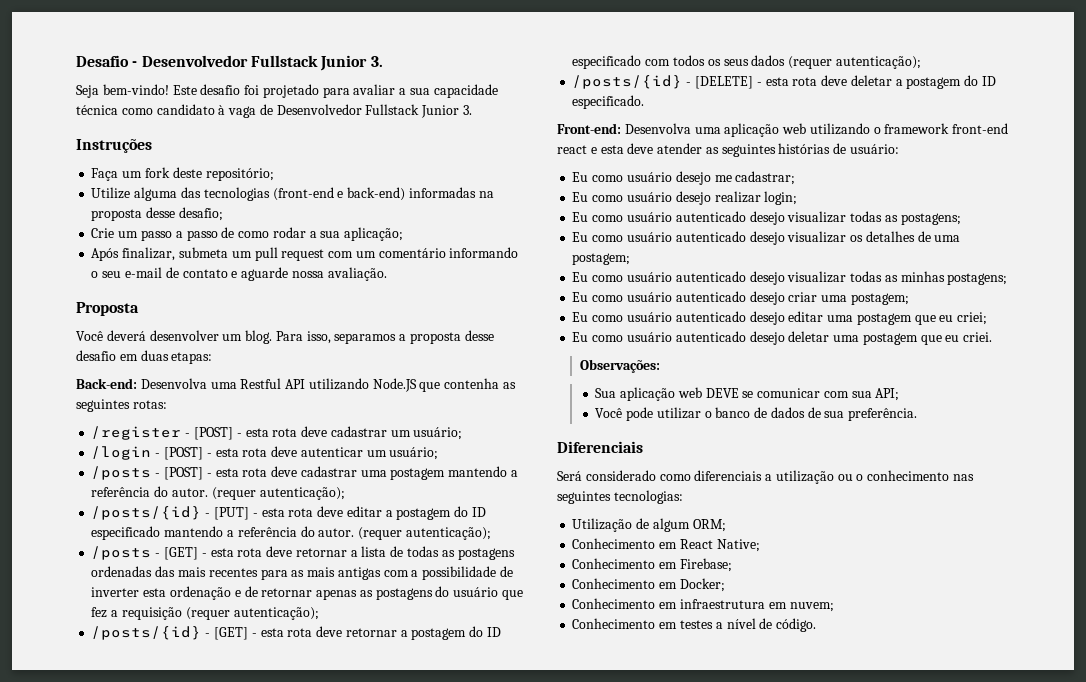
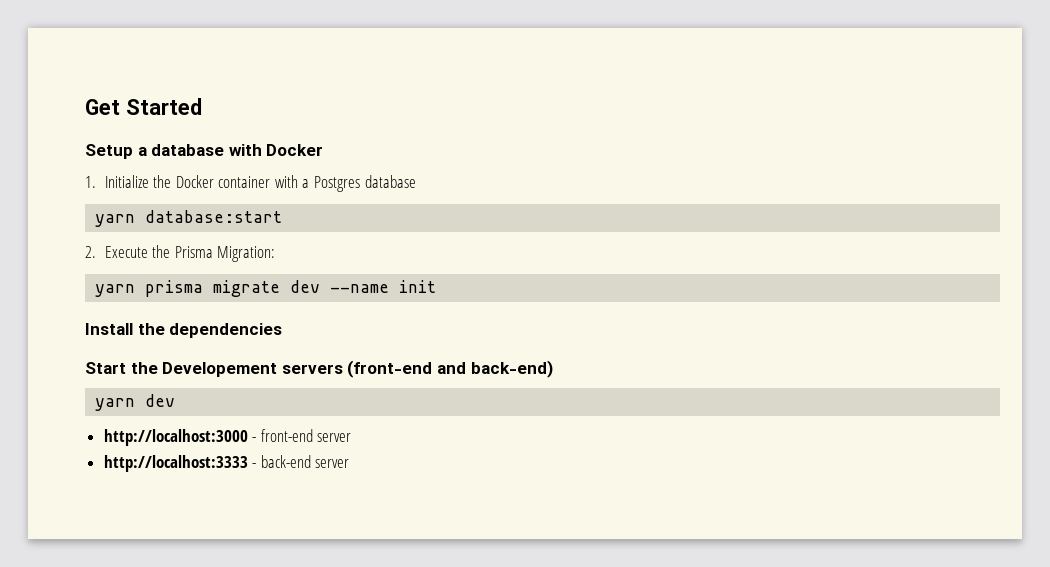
- Desafio - Desenvolvedor Fullstack Junior 3.
- Seja bem-vindo! Este desafio foi projetado para avaliar a sua capacidade técnica como candidato à vaga de Desenvolvedor Fullstack Junior 3.
- Instruções
- Faça um fork deste repositório;
- Utilize alguma das tecnologias (front-end e back-end) informadas na proposta desse desafio;
- Crie um passo a passo de como rodar a sua aplicação;
- Após finalizar, submeta um pull request com um comentário informando o seu e-mail de contato e aguarde nossa avaliação.
- Proposta
- Você deverá desenvolver um blog. Para isso, separamos a proposta desse desafio em duas etapas:
- Back-end: Desenvolva uma Restful API utilizando Node.JS que contenha as seguintes rotas:
- /register - [POST] - esta rota deve cadastrar um usuário;
- /login - [POST] - esta rota deve autenticar um usuário;
- /posts - [POST] - esta rota deve cadastrar uma postagem mantendo a referência do autor. (requer autenticação);
- /posts/{id} - [PUT] - esta rota deve editar a postagem do ID especificado mantendo a referência do autor. (requer autenticação);
- /posts - [GET] - esta rota deve retornar a lista de todas as postagens ordenadas das mais recentes para as mais antigas com a possibilidade de inverter esta ordenação e de retornar apenas as postagens do usuário que fez a requisição (requer autenticação);
- /posts/{id} - [GET] - esta rota deve retornar a postagem do ID especificado com todos os seus dados (requer autenticação);
- /posts/{id} - [DELETE] - esta rota deve deletar a postagem do ID especificado.
- Front-end: Desenvolva uma aplicação web utilizando o framework front-end react e esta deve atender as seguintes histórias de usuário:
- Eu como usuário desejo me cadastrar;
- Eu como usuário desejo realizar login;
- Eu como usuário autenticado desejo visualizar todas as postagens;
- Eu como usuário autenticado desejo visualizar os detalhes de uma postagem;
- Eu como usuário autenticado desejo visualizar todas as minhas postagens;
- Eu como usuário autenticado desejo criar uma postagem;
- Eu como usuário autenticado desejo editar uma postagem que eu criei;
- Eu como usuário autenticado desejo deletar uma postagem que eu criei.
- Observações:
- Sua aplicação web DEVE se comunicar com sua API;
- Você pode utilizar o banco de dados de sua preferência.
- Diferenciais
- Será considerado como diferenciais a utilização ou o conhecimento nas seguintes tecnologias:
- Utilização de algum ORM;
- Conhecimento em React Native;
- Conhecimento em Firebase;
- Conhecimento em Docker;
- Conhecimento em infraestrutura em nuvem;
- Conhecimento em testes a nível de código.
+ Get Started
+ Setup a database with Docker
+ 1. Initialize the Docker container with a Postgres database
+ yarn database:start
+ 2. Execute the Prisma Migration:
+ yarn prisma migrate dev --name init
+ Install the dependencies
+ Start the Developement servers (front-end and back-end)
+ yarn dev
+ http://localhost:3000 - front-end server
+ http://localhost:3333 - back-end server

